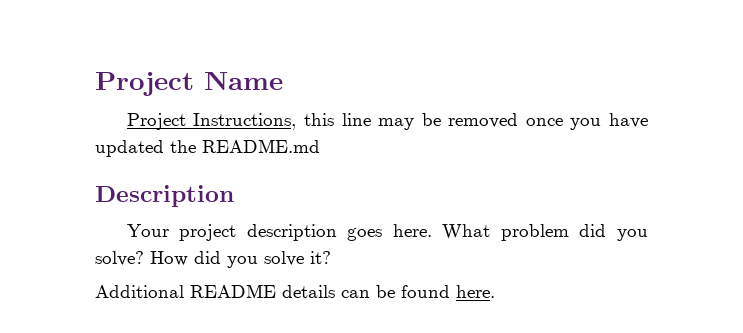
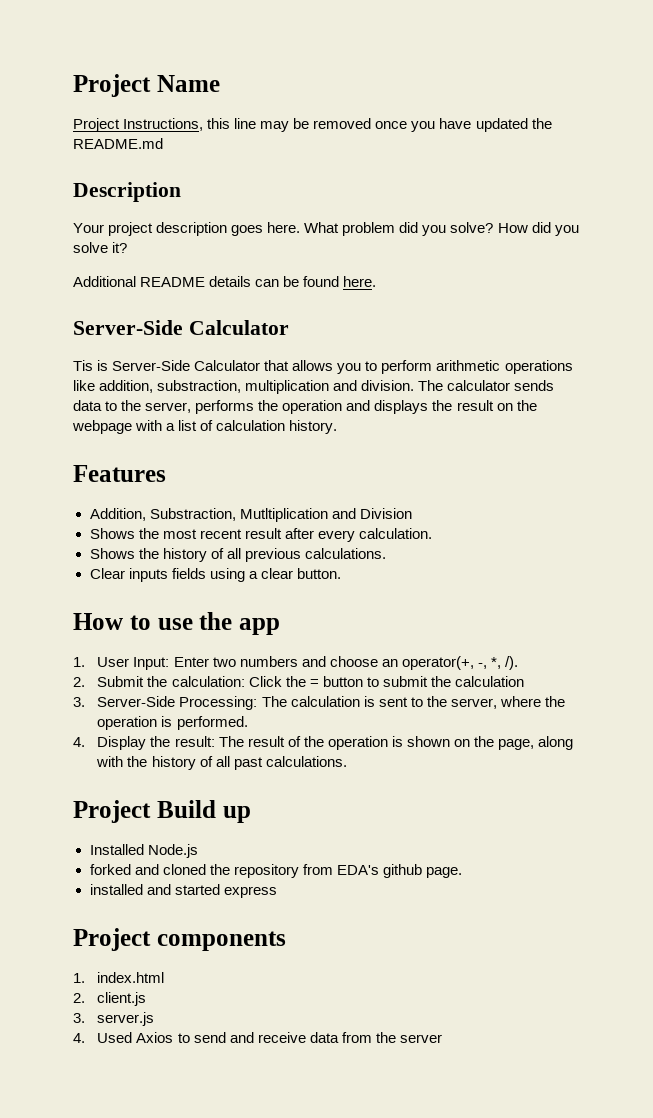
  Additional README details can be found here.
+ Server-Side Calculator
+ Tis is Server-Side Calculator that allows you to perform arithmetic operations like addition, substraction, multiplication and division. The calculator sends data to the server, performs the operation and displays the result on the webpage with a list of calculation history.
+ Features
+ Addition, Substraction, Mutltiplication and Division
+ Shows the most recent result after every calculation.
+ Shows the history of all previous calculations.
+ Clear inputs fields using a clear button.
+ How to use the app
+ 1. User Input: Enter two numbers and choose an operator(+, -, *, /).
+ 2. Submit the calculation: Click the = button to submit the calculation
+ 3. Server-Side Processing: The calculation is sent to the server, where the operation is performed.
+ 4. Display the result: The result of the operation is shown on the page, along with the history of all past calculations.
+ Project Build up
+ Installed Node.js
+ forked and cloned the repository from EDA's github page.
+ installed and started express
+ Project components
+ 1. index.html
+ 2. client.js
+ 3. server.js
+ 4. Used Axios to send and receive data from the server

